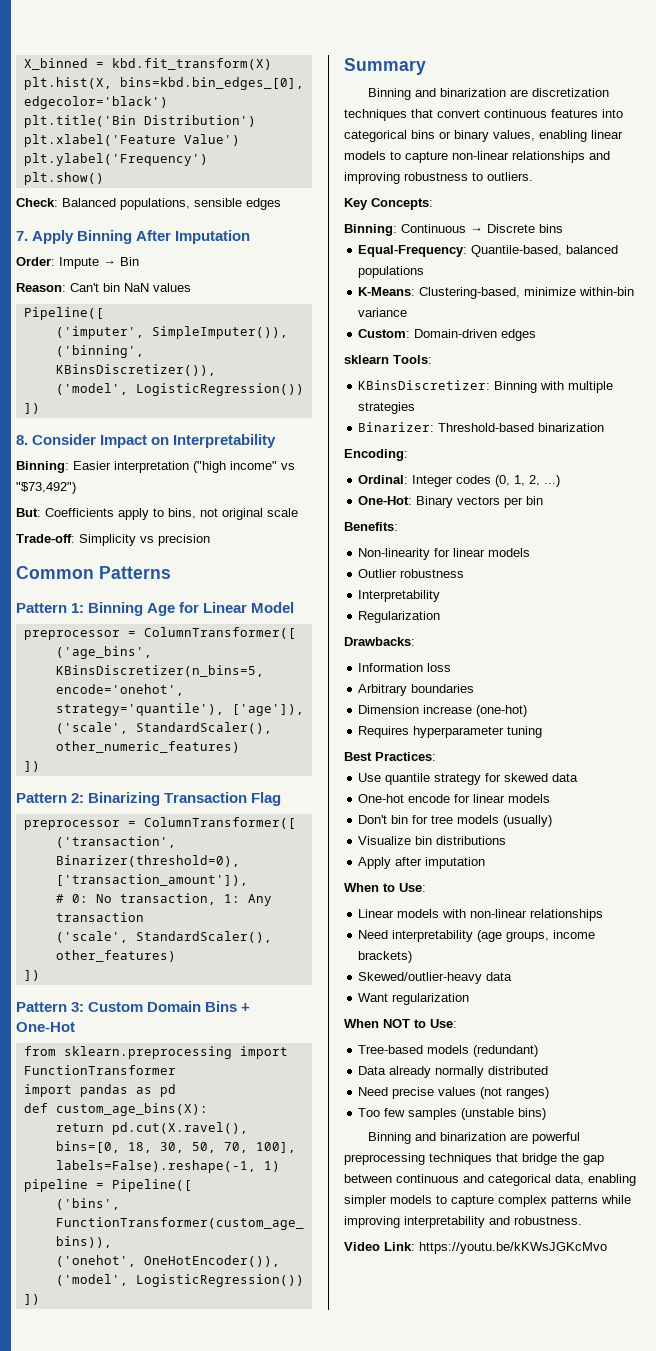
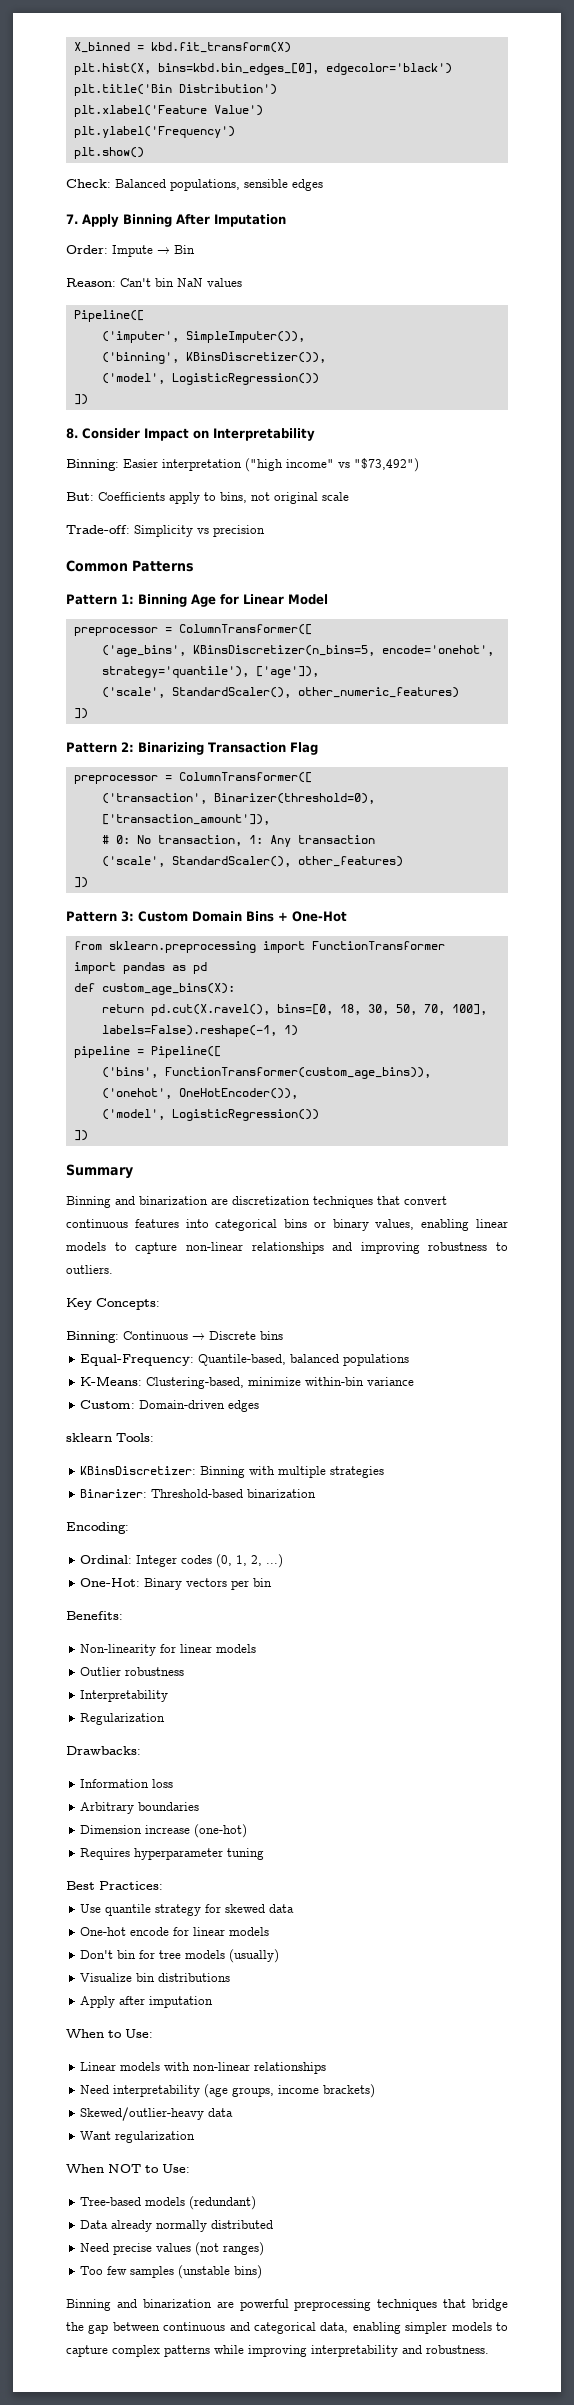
- Video Link: https://youtu.be/kKWsJGKcMvo

